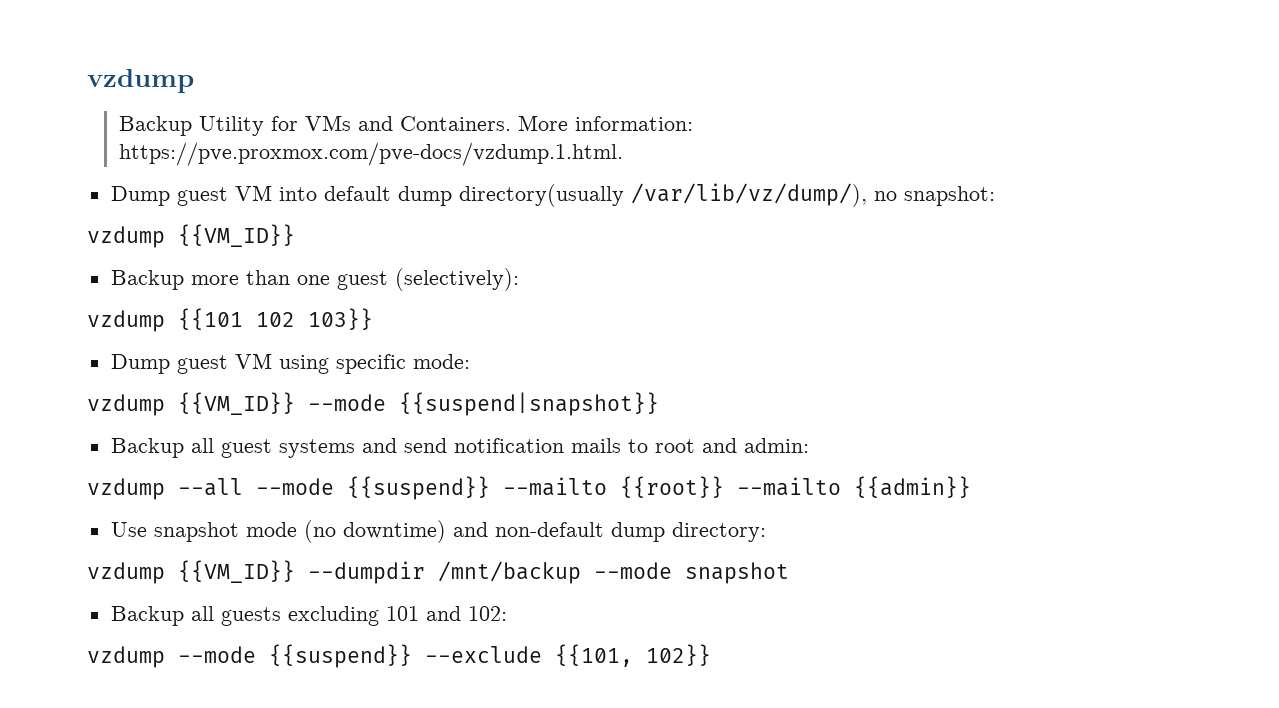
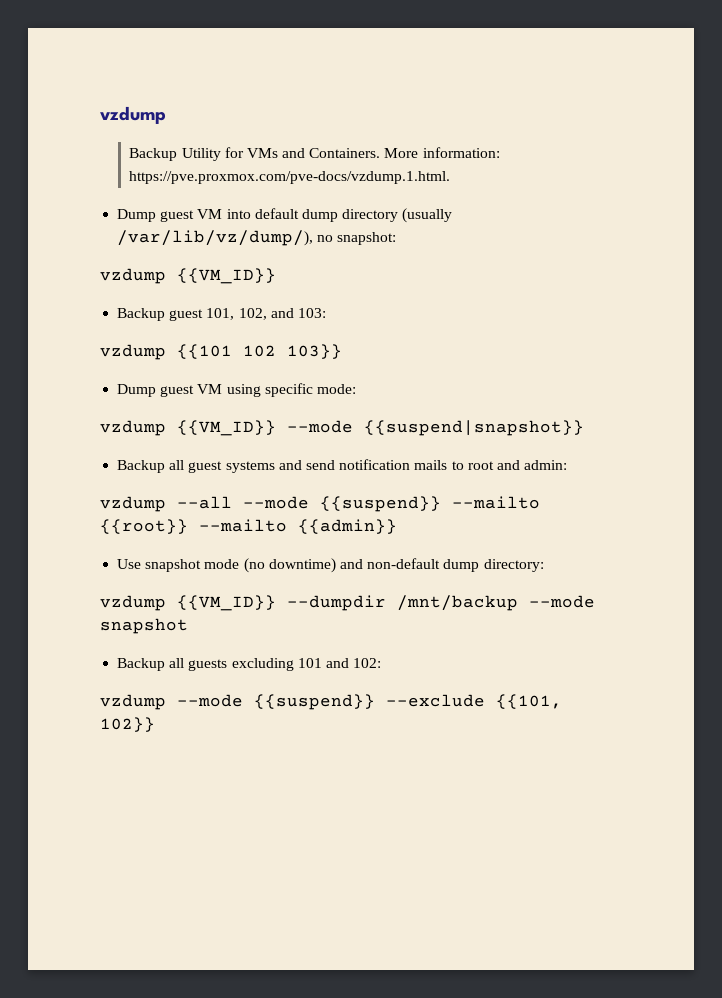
- Dump guest VM into default dump directory(usually /var/lib/vz/dump/), no snapshot:
+ Dump guest VM into default dump directory (usually /var/lib/vz/dump/), no snapshot:
- Backup more than one guest (selectively):
+ Backup guest 101, 102, and 103:

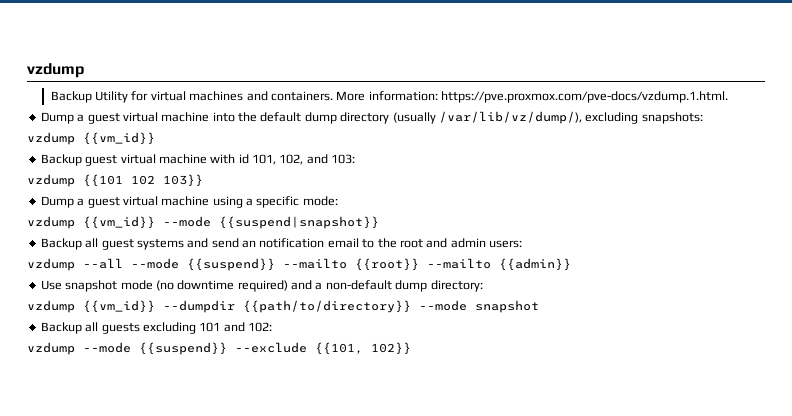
- Backup Utility for VMs and Containers.
+ Backup Utility for virtual machines and containers.
- Dump guest VM into default dump directory (usually /var/lib/vz/dump/), no snapshot:
- vzdump {{VM_ID}}
+ Dump a guest virtual machine into the default dump directory (usually /var/lib/vz/dump/), excluding snapshots:
+ vzdump {{vm_id}}
- Backup guest 101, 102, and 103:
+ Backup guest virtual machine with id 101, 102, and 103:
- Dump guest VM using specific mode:
+ Dump a guest virtual machine using a specific mode:
- vzdump {{VM_ID}} --mode {{suspend|snapshot}}
+ vzdump {{vm_id}} --mode {{suspend|snapshot}}
- Backup all guest systems and send notification mails to root and admin:
+ Backup all guest systems and send an notification email to the root and admin users:
- Use snapshot mode (no downtime) and non-default dump directory:
+ Use snapshot mode (no downtime required) and a non-default dump directory:
- vzdump {{VM_ID}} --dumpdir /mnt/backup --mode snapshot
+ vzdump {{vm_id}} --dumpdir {{path/to/directory}} --mode snapshot

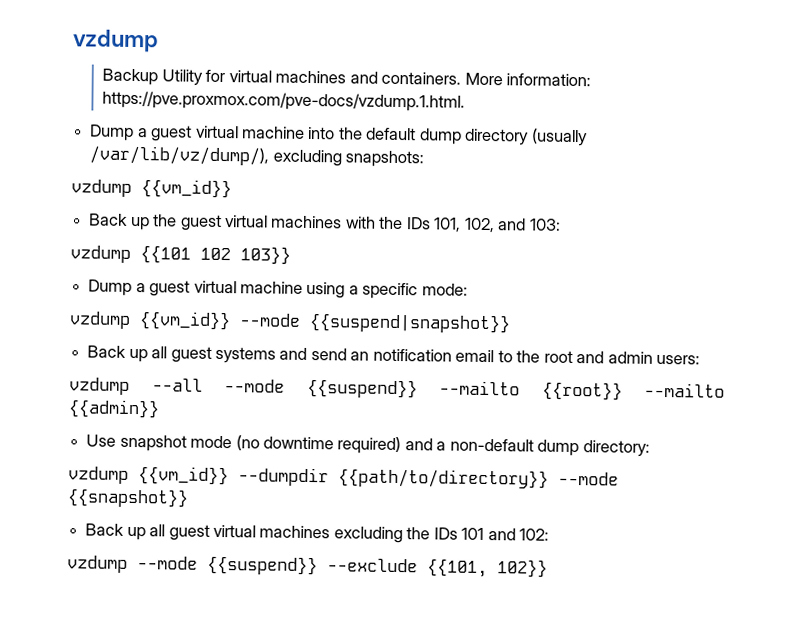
- Backup guest virtual machine with id 101, 102, and 103:
+ Back up the guest virtual machines with the IDs 101, 102, and 103:
- Backup all guest systems and send an notification email to the root and admin users:
+ Back up all guest systems and send an notification email to the root and admin users:
- vzdump {{vm_id}} --dumpdir {{path/to/directory}} --mode snapshot
- Backup all guests excluding 101 and 102:
+ vzdump {{vm_id}} --dumpdir {{path/to/directory}} --mode {{snapshot}}
+ Back up all guest virtual machines excluding the IDs 101 and 102:

